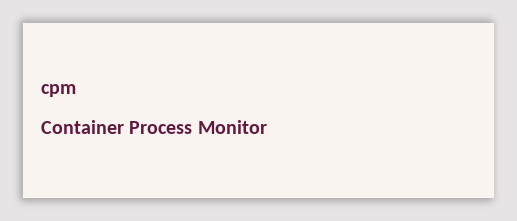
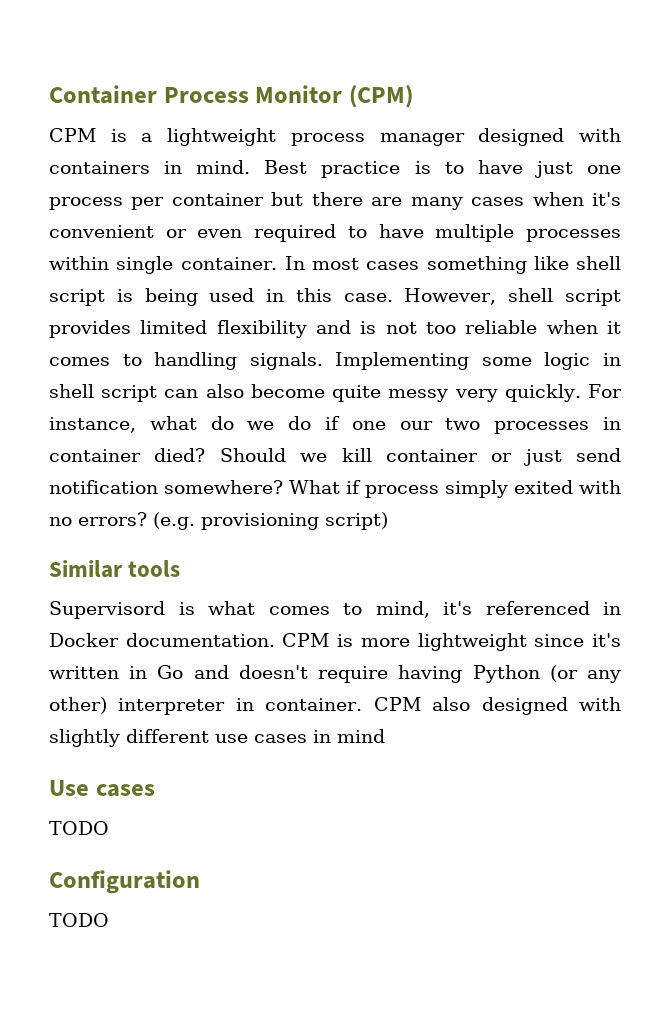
- cpm
- Container Process Monitor
+ Container Process Monitor (CPM)
+ CPM is a lightweight process manager designed with containers in mind. Best practice is to have just one process per container but there are many cases when it's convenient or even required to have multiple processes within single container. In most cases something like shell script is being used in this case. However, shell script provides limited flexibility and is not too reliable when it comes to handling signals. Implementing some logic in shell script can also become quite messy very quickly. For instance, what do we do if one our two processes in container died? Should we kill container or just send notification somewhere? What if process simply exited with no errors? (e.g. provisioning script)
+ Similar tools
+ Supervisord is what comes to mind, it's referenced in Docker documentation. CPM is more lightweight since it's written in Go and doesn't require having Python (or any other) interpreter in container. CPM also designed with slightly different use cases in mind
+ Use cases
+ TODO
+ Configuration
+ TODO

